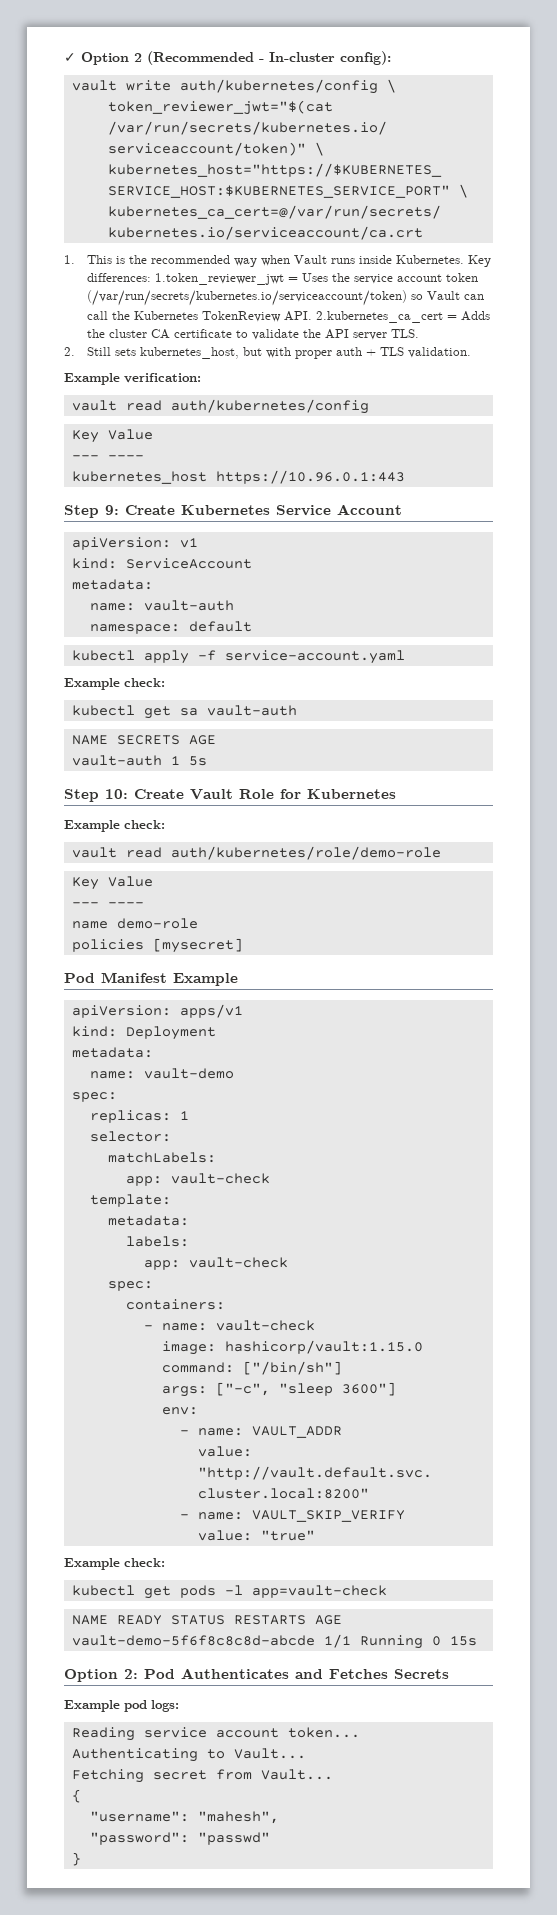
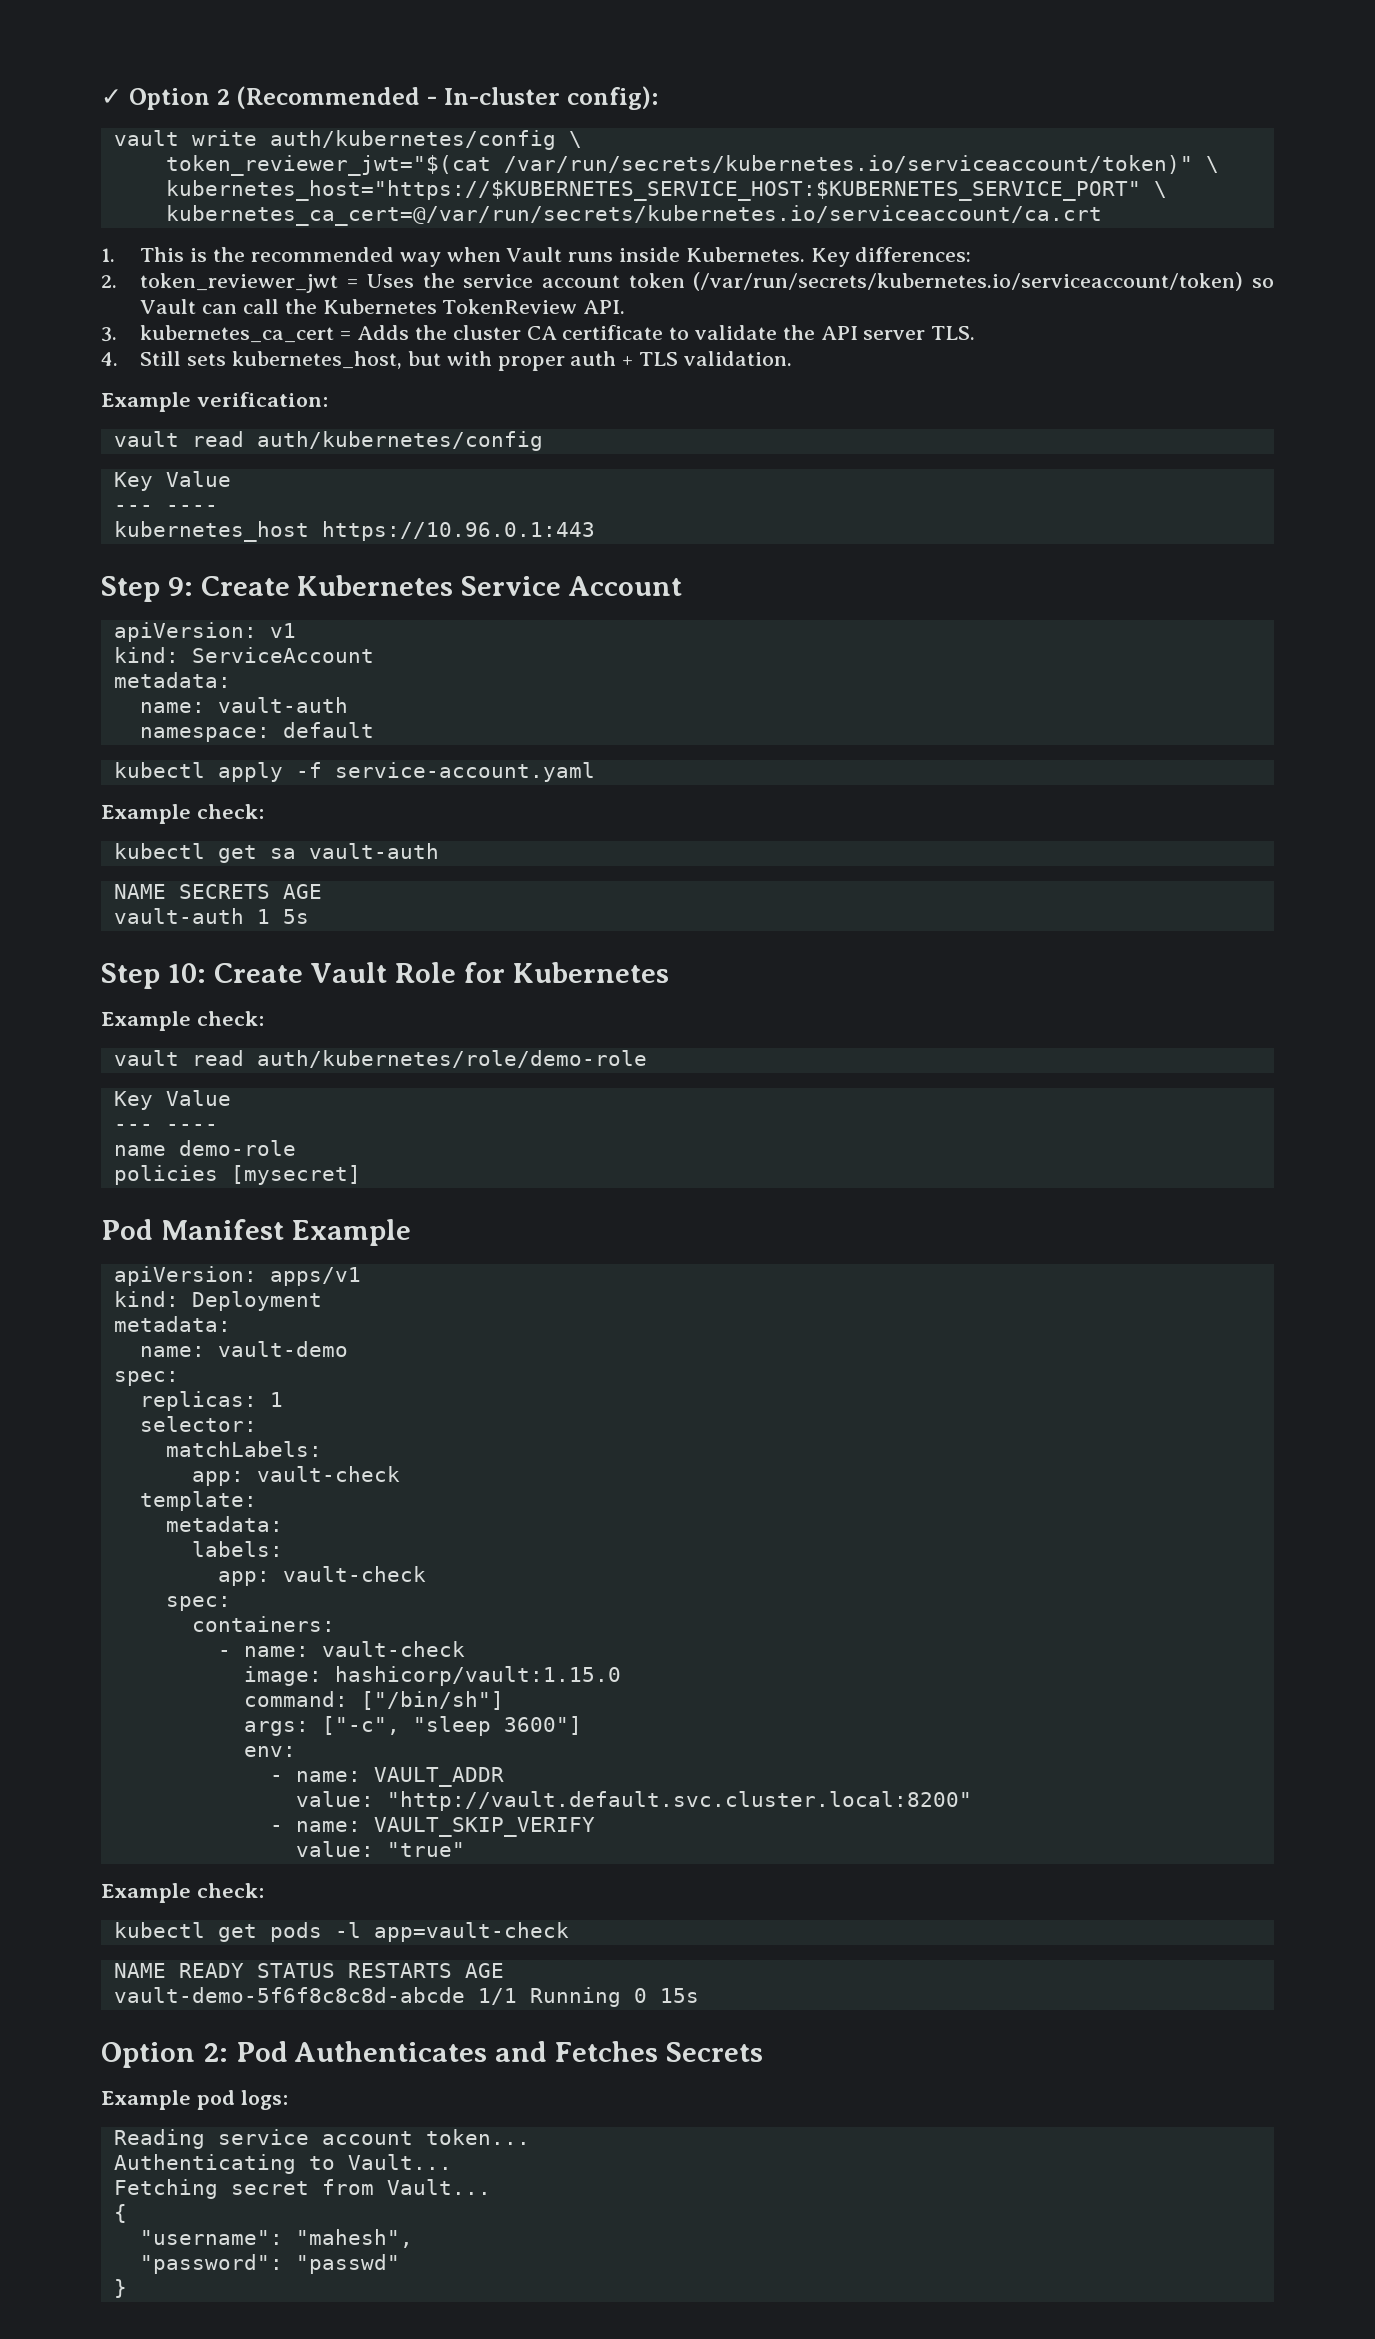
- Key differences: 1.token_reviewer_jwt = Uses the service account token (/var/run/secrets/kubernetes.io/serviceaccount/token) so Vault can call the Kubernetes TokenReview API. 2.kubernetes_ca_cert = Adds the cluster CA certificate to validate the API server TLS.
+ Key differences:
+ 2. token_reviewer_jwt = Uses the service account token (/var/run/secrets/kubernetes.io/serviceaccount/token) so Vault can call the Kubernetes TokenReview API.
+ 3. kubernetes_ca_cert = Adds the cluster CA certificate to validate the API server TLS.
- 2. Still sets kubernetes_host, but with proper auth + TLS validation.
+ 4. Still sets kubernetes_host, but with proper auth + TLS validation.

